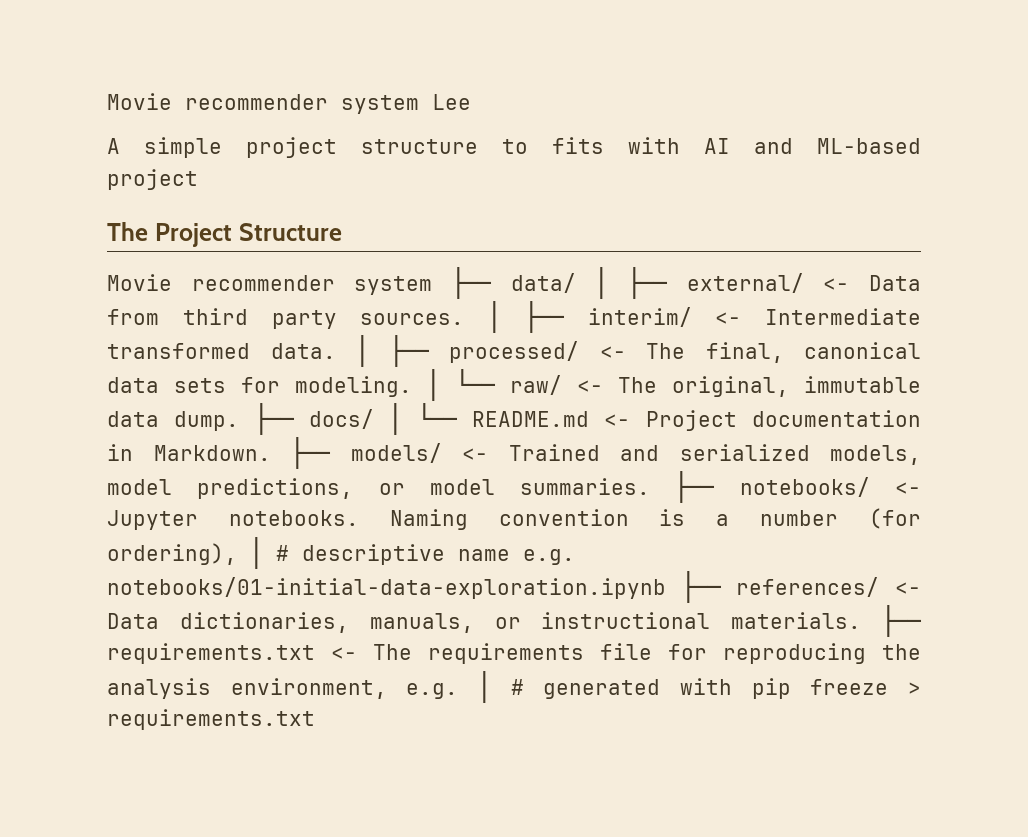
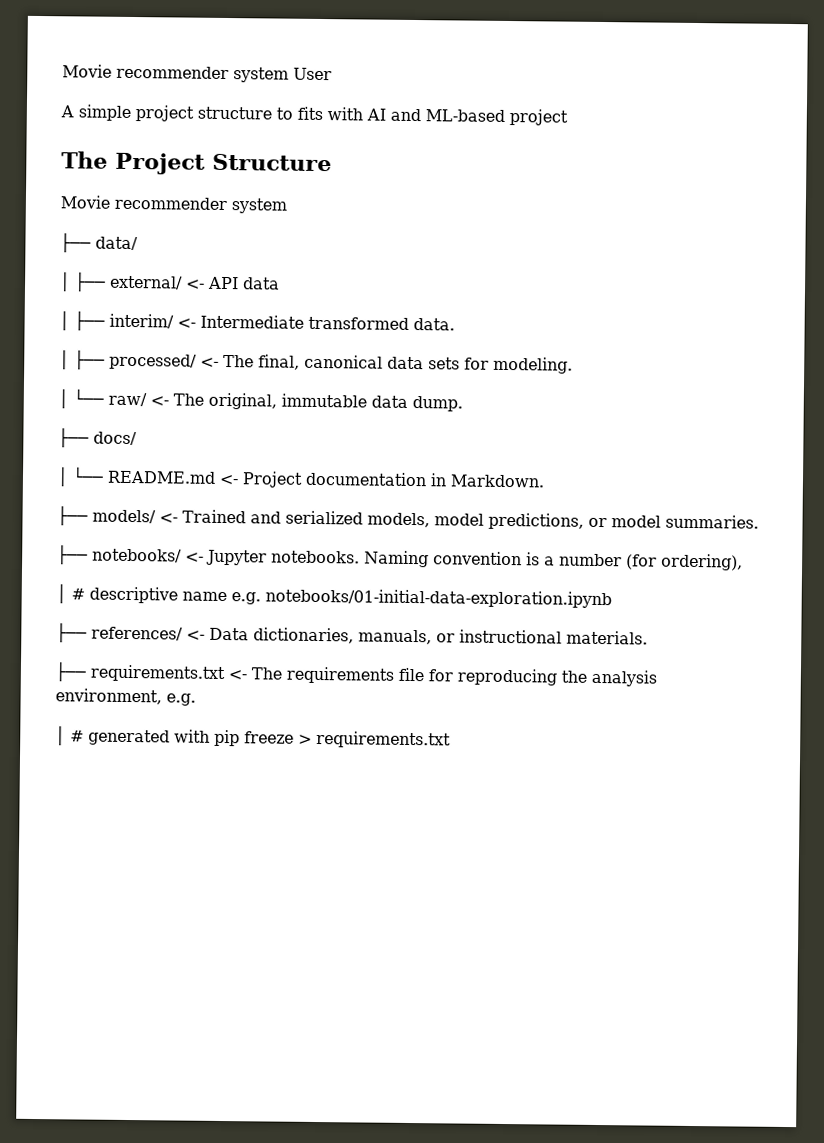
- Movie recommender system Lee
+ Movie recommender system User
  The Project Structure
- Movie recommender system ├── data/ │ ├── external/ <- Data from third party sources. │ ├── interim/ <- Intermediate transformed data. │ ├── processed/ <- The final, canonical data sets for modeling. │ └── raw/ <- The original, immutable data dump. ├── docs/ │ └── README.md <- Project documentation in Markdown. ├── models/ <- Trained and serialized models, model predictions, or model summaries. ├── notebooks/ <- Jupyter notebooks.
+ Movie recommender system
+ ├── data/
+ │ ├── external/ <- API data
+ │ ├── interim/ <- Intermediate transformed data.
+ │ ├── processed/ <- The final, canonical data sets for modeling.
+ │ └── raw/ <- The original, immutable data dump.
+ ├── docs/
+ │ └── README.md <- Project documentation in Markdown.
+ ├── models/ <- Trained and serialized models, model predictions, or model summaries.
+ ├── notebooks/ <- Jupyter notebooks.
- Naming convention is a number (for ordering), │ # descriptive name e.g. notebooks/01-initial-data-exploration.ipynb ├── references/ <- Data dictionaries, manuals, or instructional materials. ├── requirements.txt <- The requirements file for reproducing the analysis environment, e.g. │ # generated with pip freeze > requirements.txt
+ Naming convention is a number (for ordering),
+ │ # descriptive name e.g. notebooks/01-initial-data-exploration.ipynb
+ ├── references/ <- Data dictionaries, manuals, or instructional materials.
+ ├── requirements.txt <- The requirements file for reproducing the analysis environment, e.g.
+ │ # generated with pip freeze > requirements.txt

